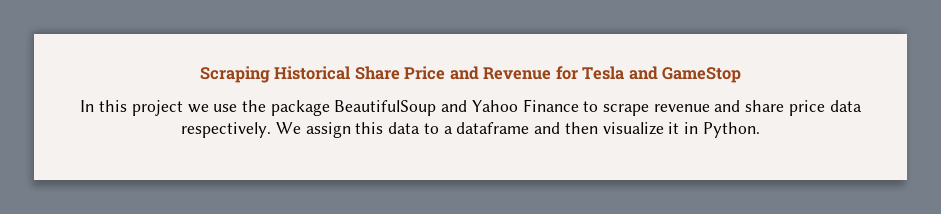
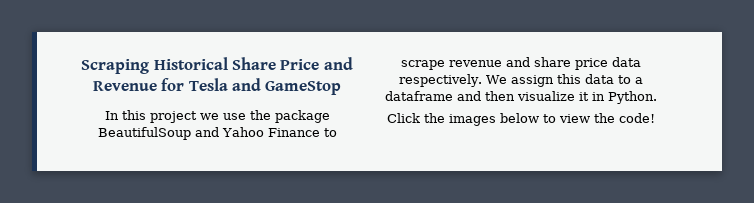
+ Click the images below to view the code!

